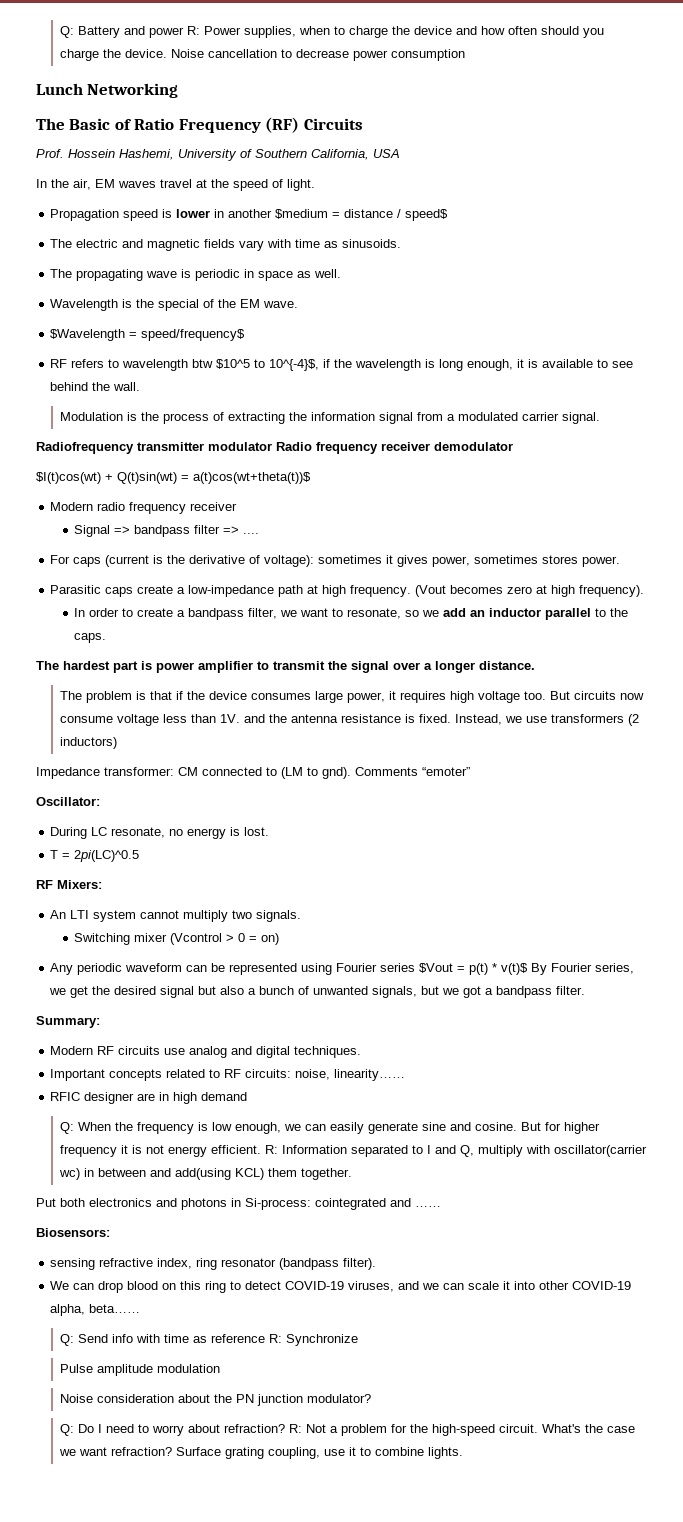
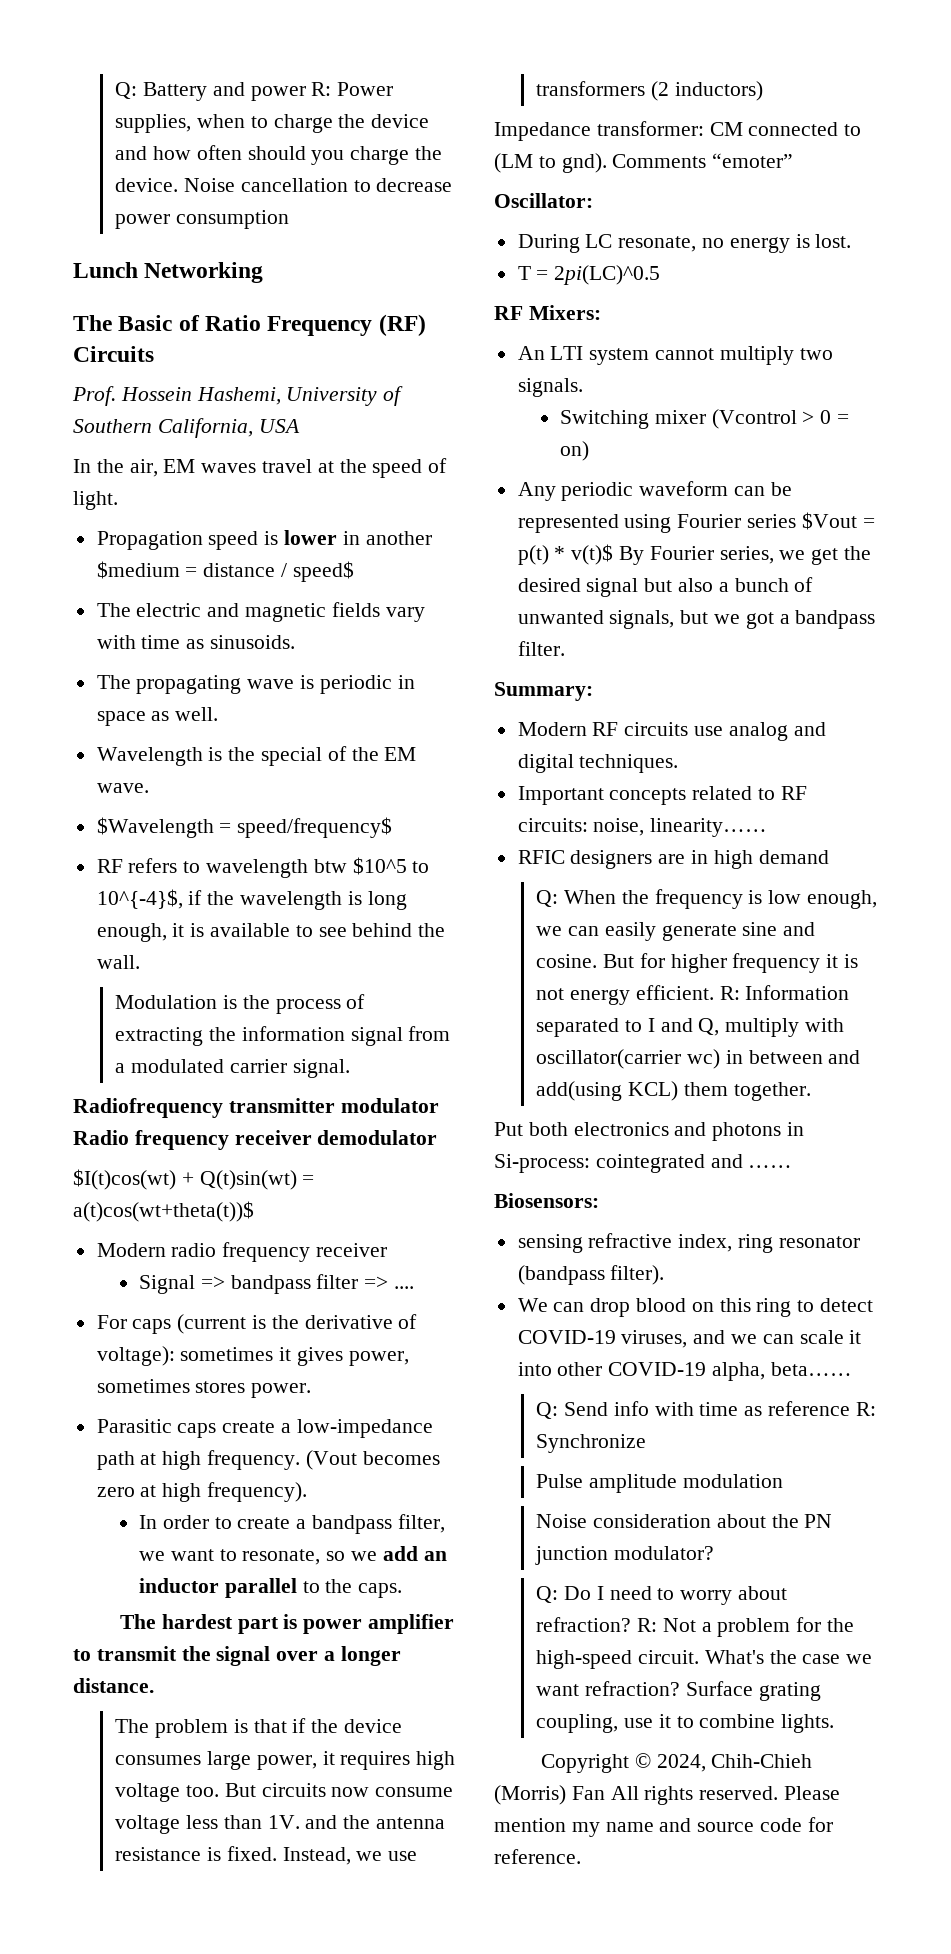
- RFIC designer are in high demand
+ RFIC designers are in high demand
+ Copyright © 2024, Chih-Chieh (Morris) Fan All rights reserved. Please mention my name and source code for reference.

